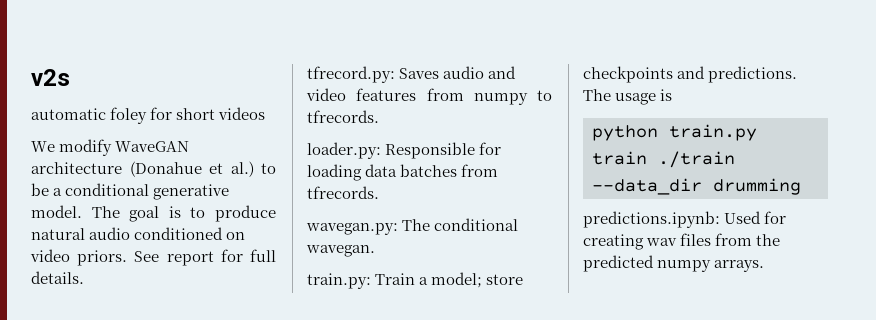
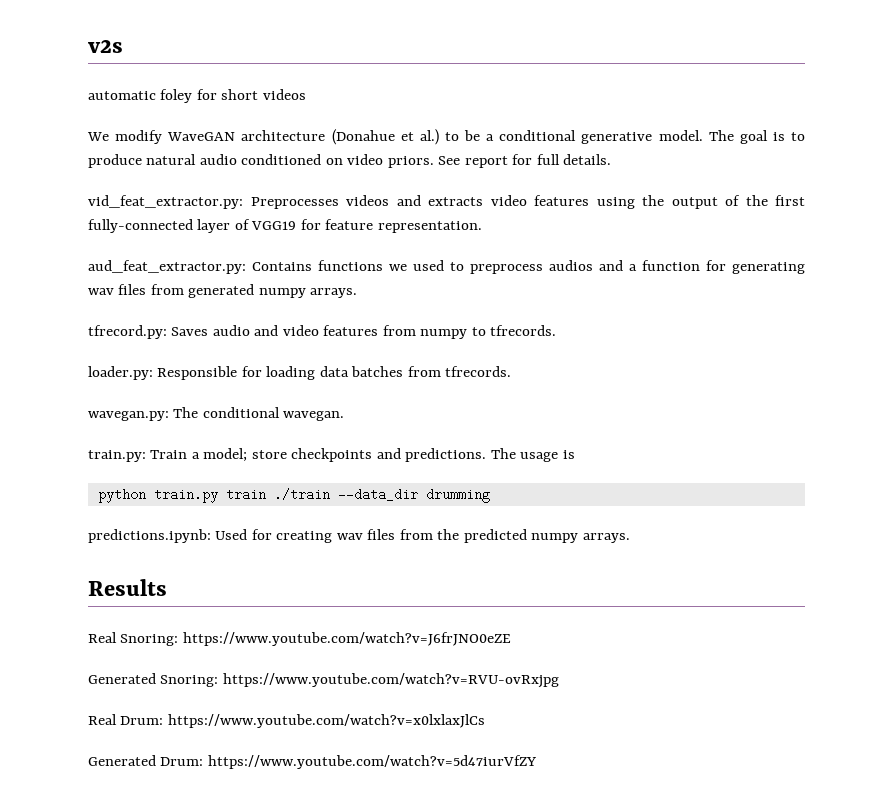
+ vid_feat_extractor.py: Preprocesses videos and extracts video features using the output of the first fully-connected layer of VGG19 for feature representation.
+ aud_feat_extractor.py: Contains functions we used to preprocess audios and a function for generating wav files from generated numpy arrays.
+ Results
+ Real Snoring: https://www.youtube.com/watch?v=J6frJNO0eZE
+ Generated Snoring: https://www.youtube.com/watch?v=RVU-ovRxjpg
+ Real Drum: https://www.youtube.com/watch?v=x0lxlaxJlCs
+ Generated Drum: https://www.youtube.com/watch?v=5d47iurVfZY

